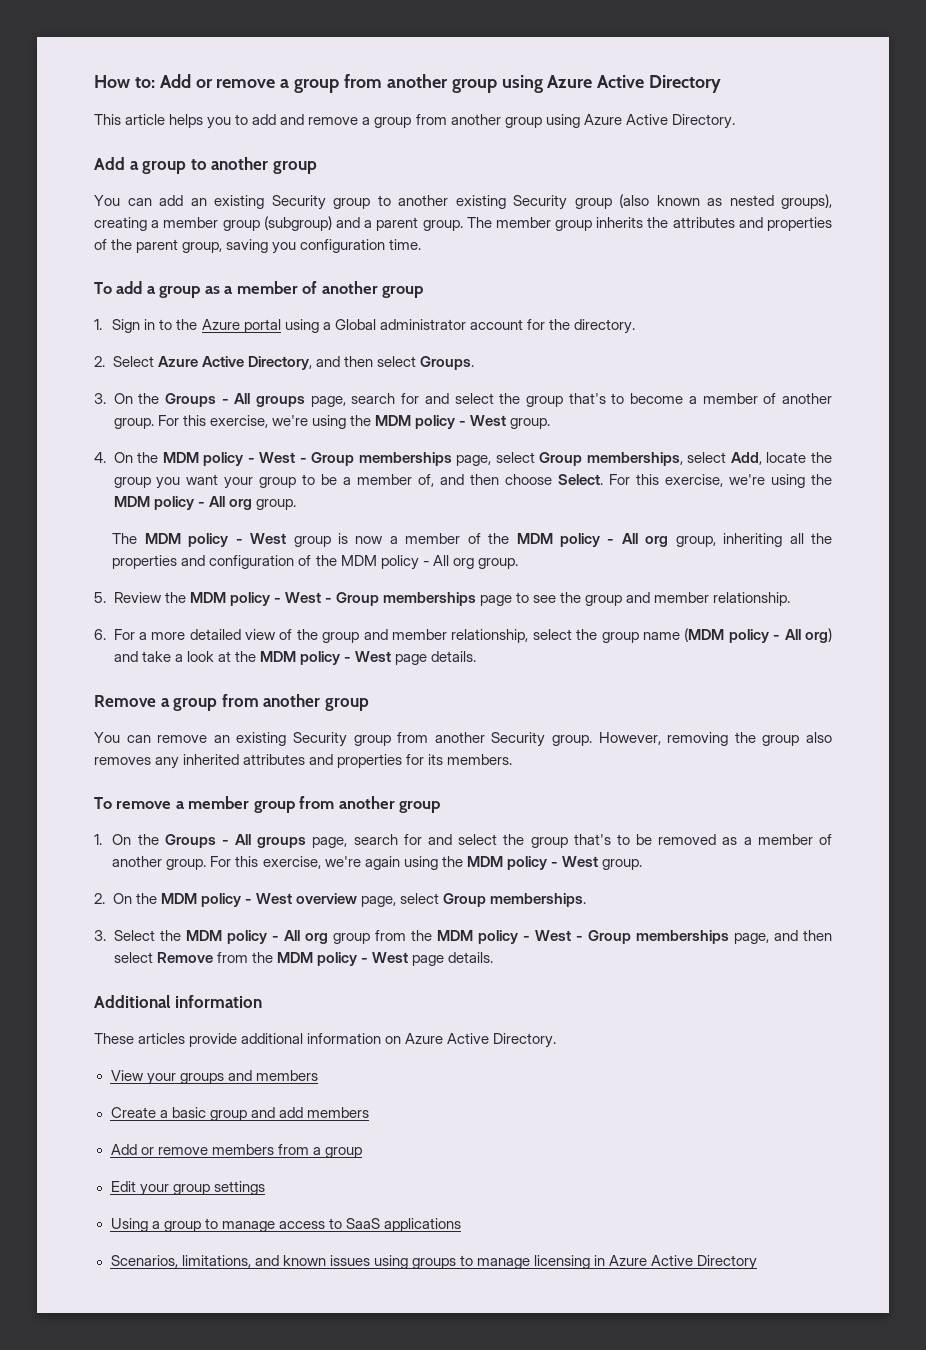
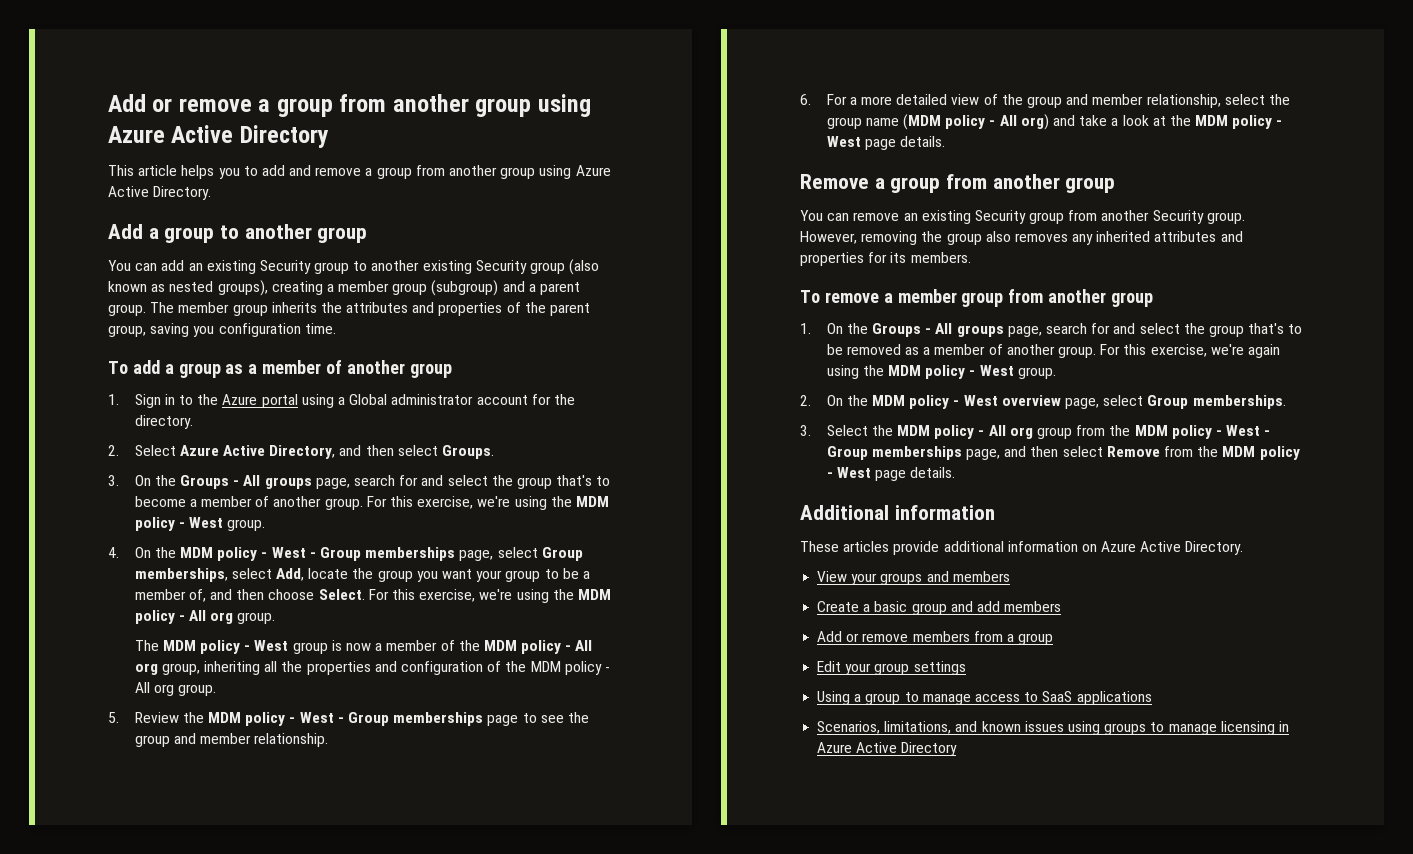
- How to: Add or remove a group from another group using Azure Active Directory
+ Add or remove a group from another group using Azure Active Directory

